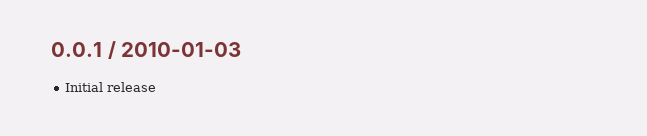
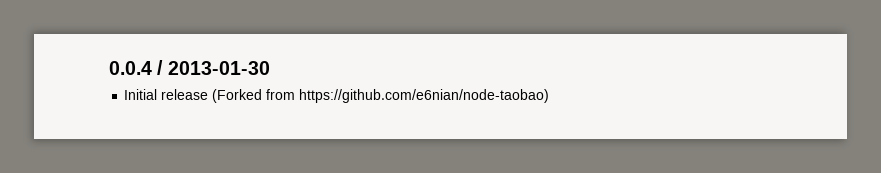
- 0.0.1 / 2010-01-03
+ 0.0.4 / 2013-01-30
- Initial release
+ Initial release (Forked from https://github.com/e6nian/node-taobao)

